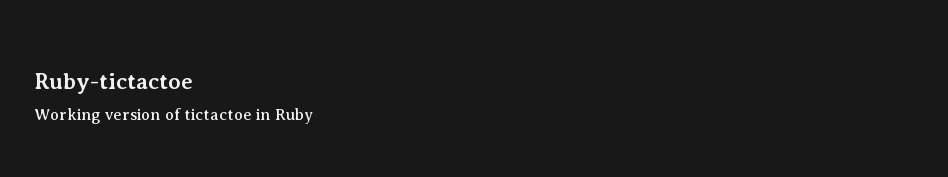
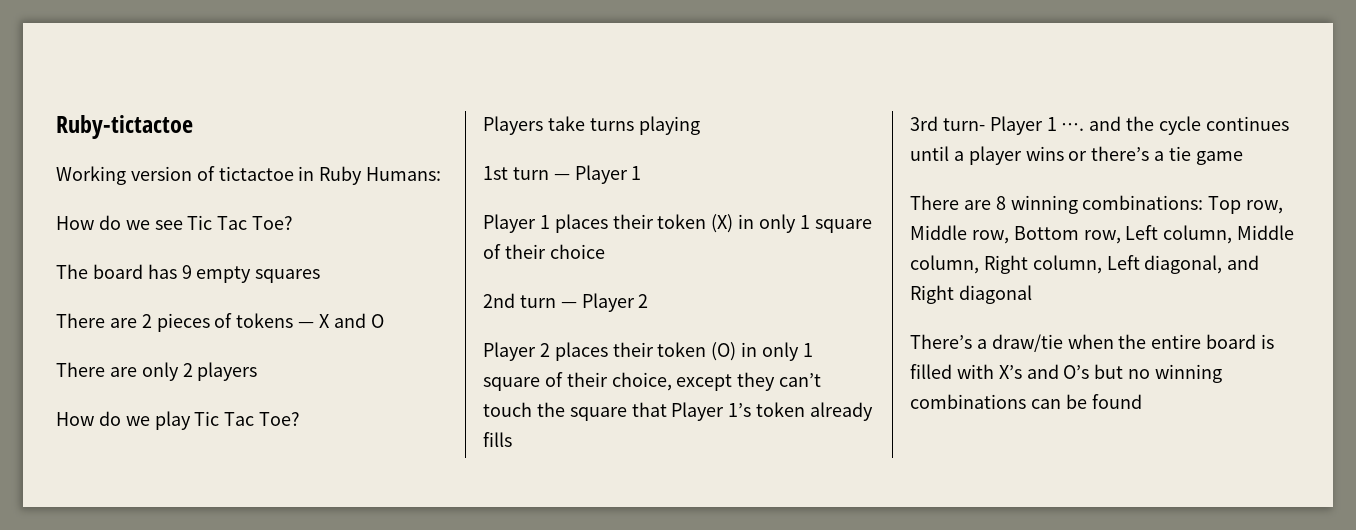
- Working version of tictactoe in Ruby
+ Working version of tictactoe in Ruby Humans:
+ How do we see Tic Tac Toe?
+ The board has 9 empty squares
+ There are 2 pieces of tokens — X and O
+ There are only 2 players
+ How do we play Tic Tac Toe?
+ Players take turns playing
+ 1st turn — Player 1
+ Player 1 places their token (X) in only 1 square of their choice
+ 2nd turn — Player 2
+ Player 2 places their token (O) in only 1 square of their choice, except they can’t touch the square that Player 1’s token already fills
+ 3rd turn- Player 1 …. and the cycle continues until a player wins or there’s a tie game
+ There are 8 winning combinations: Top row, Middle row, Bottom row, Left column, Middle column, Right column, Left diagonal, and Right diagonal
+ There’s a draw/tie when the entire board is filled with X’s and O’s but no winning combinations can be found

